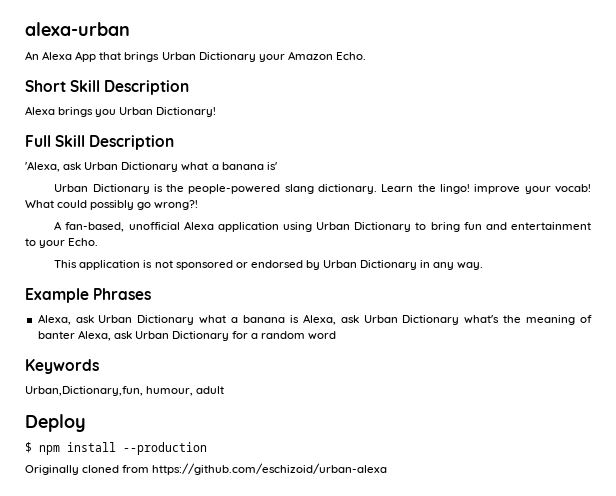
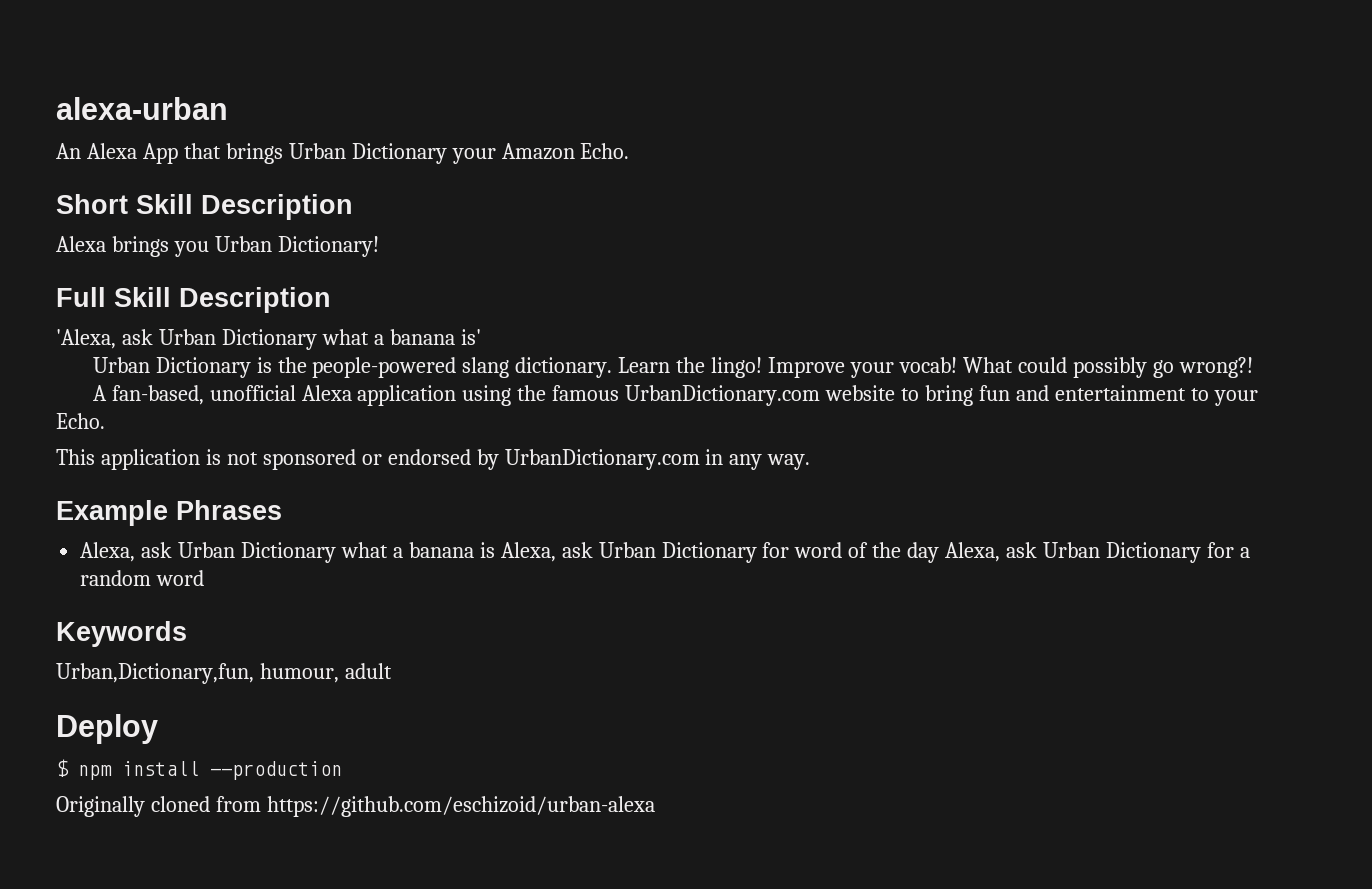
- Learn the lingo! improve your vocab!
+ Learn the lingo! Improve your vocab!
- A fan-based, unofficial Alexa application using Urban Dictionary to bring fun and entertainment to your Echo.
+ A fan-based, unofficial Alexa application using the famous UrbanDictionary.com website to bring fun and entertainment to your Echo.
- This application is not sponsored or endorsed by Urban Dictionary in any way.
+ This application is not sponsored or endorsed by UrbanDictionary.com in any way.
- Alexa, ask Urban Dictionary what a banana is Alexa, ask Urban Dictionary what's the meaning of banter Alexa, ask Urban Dictionary for a random word
+ Alexa, ask Urban Dictionary what a banana is Alexa, ask Urban Dictionary for word of the day Alexa, ask Urban Dictionary for a random word

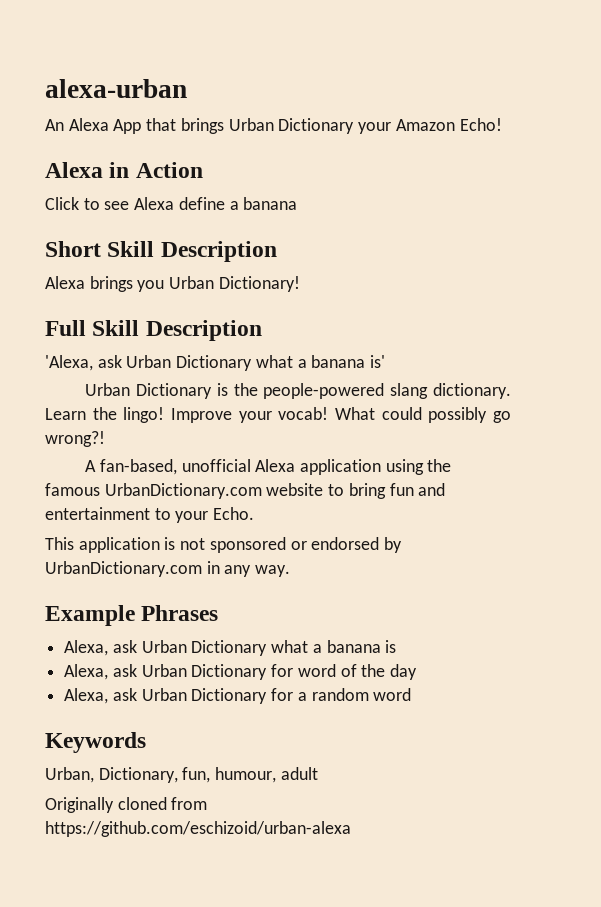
- An Alexa App that brings Urban Dictionary your Amazon Echo.
+ An Alexa App that brings Urban Dictionary your Amazon Echo!
+ Alexa in Action
+ Click to see Alexa define a banana
- Alexa, ask Urban Dictionary what a banana is Alexa, ask Urban Dictionary for word of the day Alexa, ask Urban Dictionary for a random word
+ Alexa, ask Urban Dictionary what a banana is
+ Alexa, ask Urban Dictionary for word of the day
+ Alexa, ask Urban Dictionary for a random word
- Urban,Dictionary,fun, humour, adult
+ Urban, Dictionary, fun, humour, adult
- Deploy
- $ npm install --production

